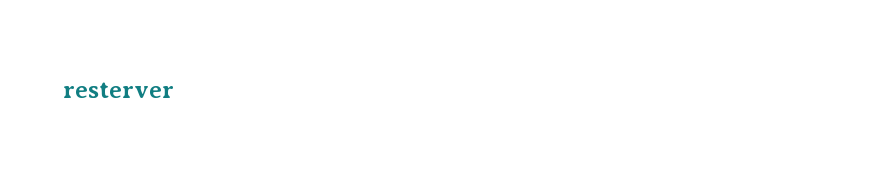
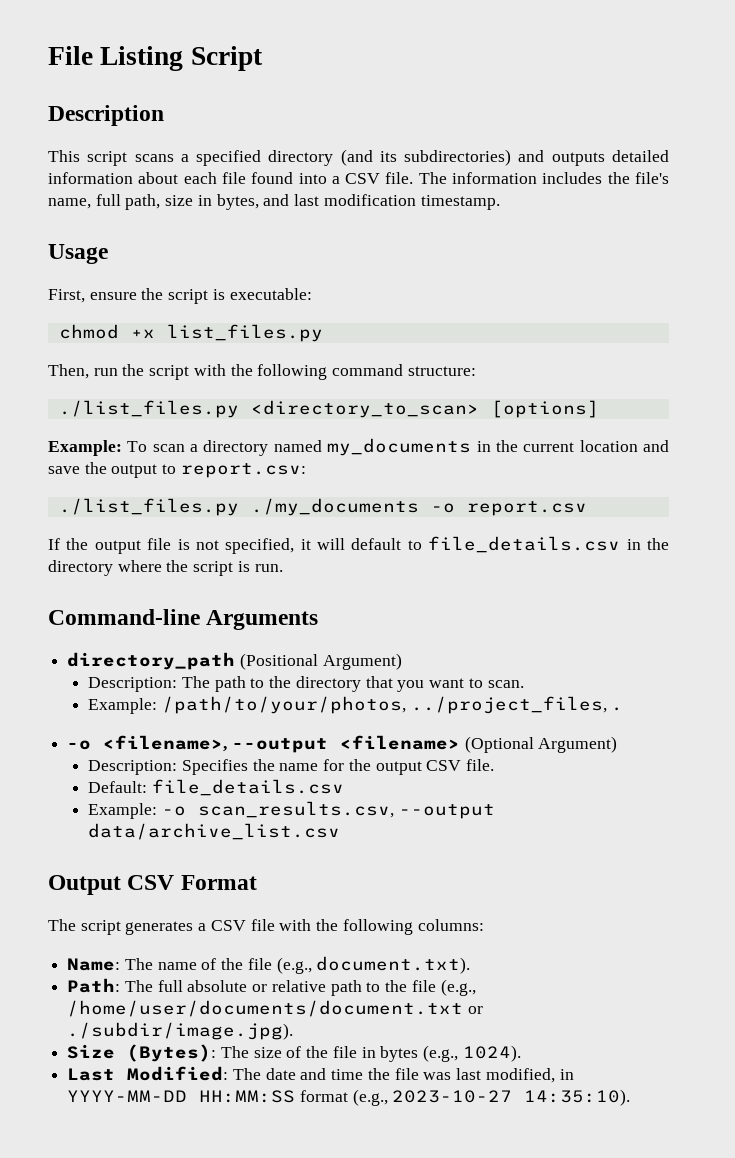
- resterver
+ File Listing Script
+ Description
+ This script scans a specified directory (and its subdirectories) and outputs detailed information about each file found into a CSV file. The information includes the file's name, full path, size in bytes, and last modification timestamp.
+ Usage
+ First, ensure the script is executable:
+ chmod +x list_files.py
+ Then, run the script with the following command structure:
+ ./list_files.py <directory_to_scan> [options]
+ Example: To scan a directory named my_documents in the current location and save the output to report.csv:
+ ./list_files.py ./my_documents -o report.csv
+ If the output file is not specified, it will default to file_details.csv in the directory where the script is run.
+ Command-line Arguments
+ directory_path (Positional Argument)
+ Description: The path to the directory that you want to scan.
+ Example: /path/to/your/photos, ../project_files, .
+ -o <filename>, --output <filename> (Optional Argument)
+ Description: Specifies the name for the output CSV file.
+ Default: file_details.csv
+ Example: -o scan_results.csv, --output data/archive_list.csv
+ Output CSV Format
+ The script generates a CSV file with the following columns:
+ Name: The name of the file (e.g., document.txt).
+ Path: The full absolute or relative path to the file (e.g., /home/user/documents/document.txt or ./subdir/image.jpg).
+ Size (Bytes): The size of the file in bytes (e.g., 1024).
+ Last Modified: The date and time the file was last modified, in YYYY-MM-DD HH:MM:SS format (e.g., 2023-10-27 14:35:10).

